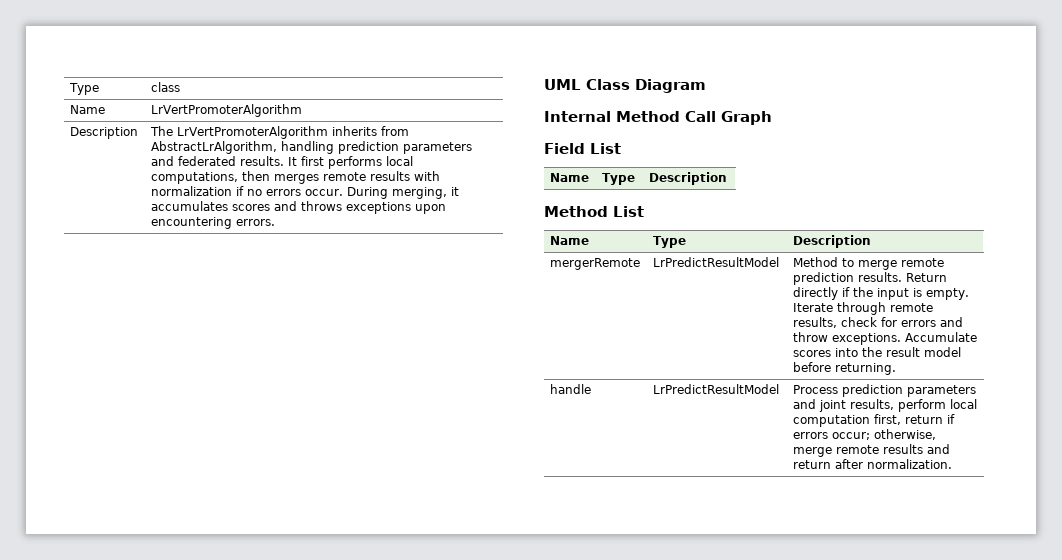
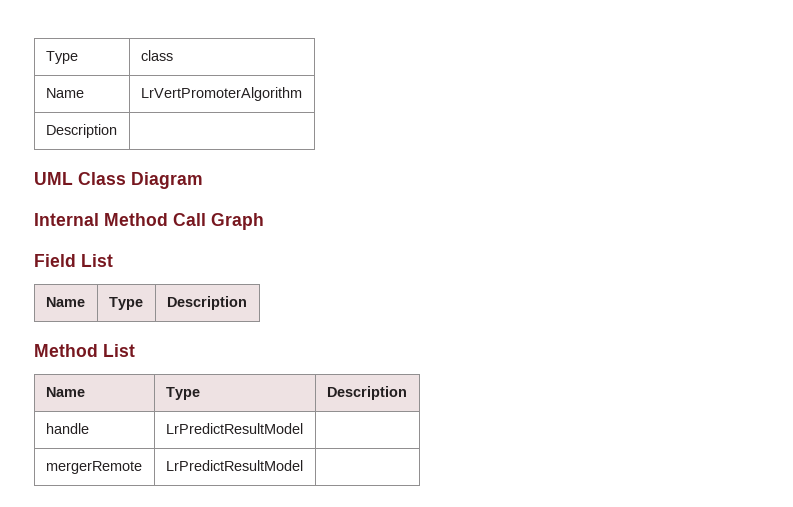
- Description | The LrVertPromoterAlgorithm inherits from AbstractLrAlgorithm, handling prediction parameters and federated results. It first performs local computations, then merges remote results with normalization if no errors occur. During merging, it accumulates scores and throws exceptions upon encountering errors.
+ Description |
+ handle | LrPredictResultModel |
- mergerRemote | LrPredictResultModel | Method to merge remote prediction results. Return directly if the input is empty. Iterate through remote results, check for errors and throw exceptions. Accumulate scores into the result model before returning.
- handle | LrPredictResultModel | Process prediction parameters and joint results, perform local computation first, return if errors occur; otherwise, merge remote results and return after normalization.
+ mergerRemote | LrPredictResultModel |

